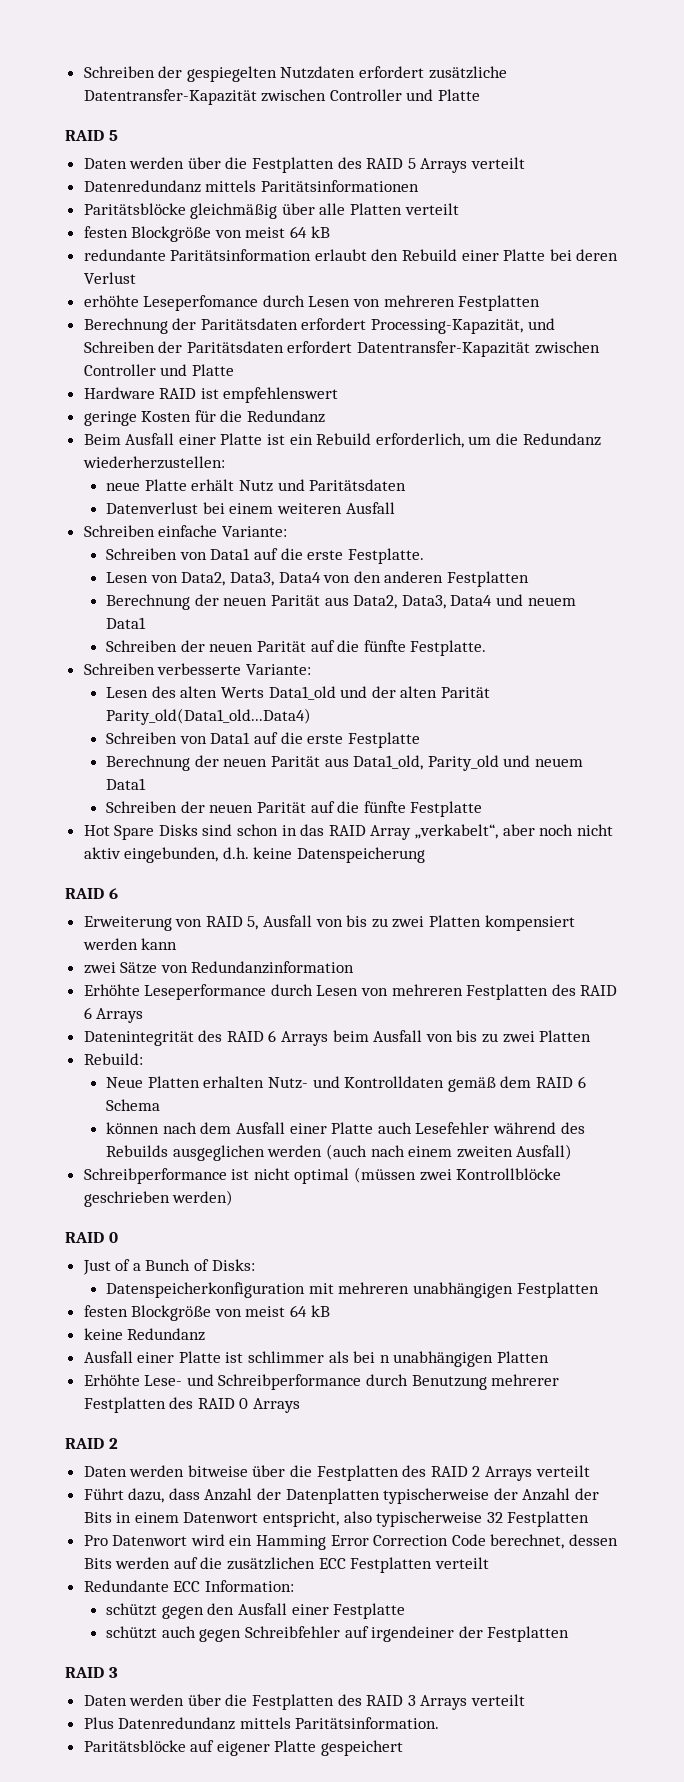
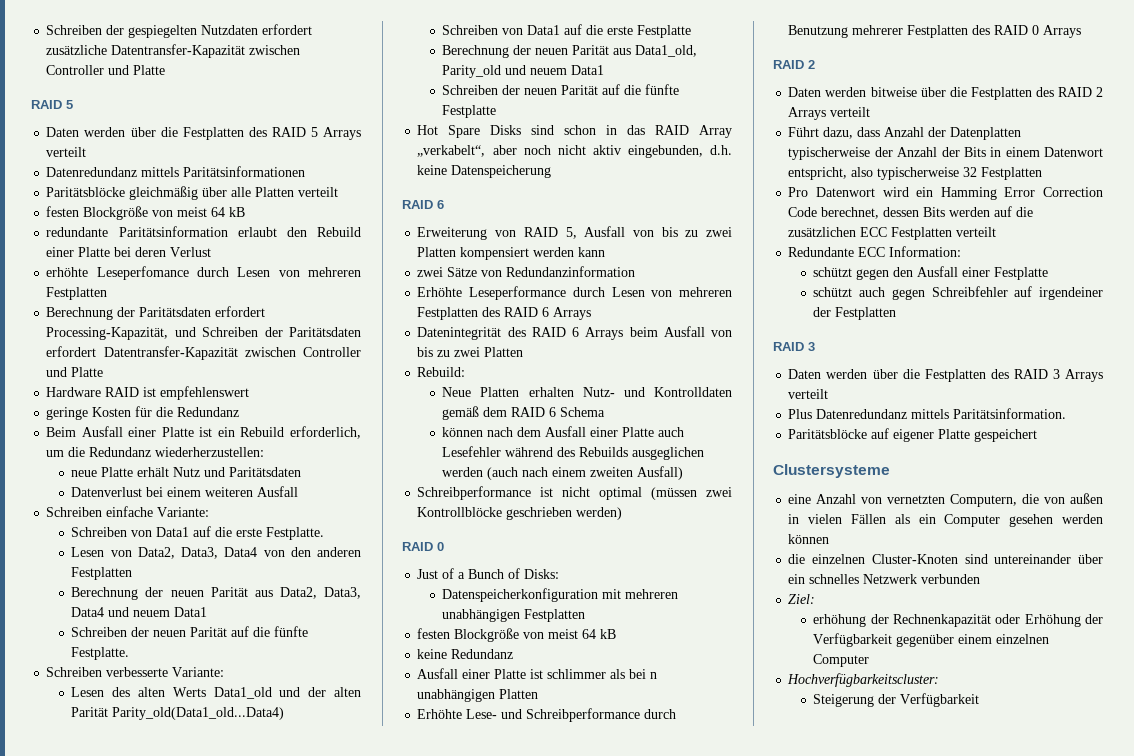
+ Clustersysteme
+ eine Anzahl von vernetzten Computern, die von außen in vielen Fällen als ein Computer gesehen werden können
+ die einzelnen Cluster-Knoten sind untereinander über ein schnelles Netzwerk verbunden
+ Ziel:
+ erhöhung der Rechnenkapazität oder Erhöhung der Verfügbarkeit gegenüber einem einzelnen Computer
+ Hochverfügbarkeitscluster:
+ Steigerung der Verfügbarkeit

